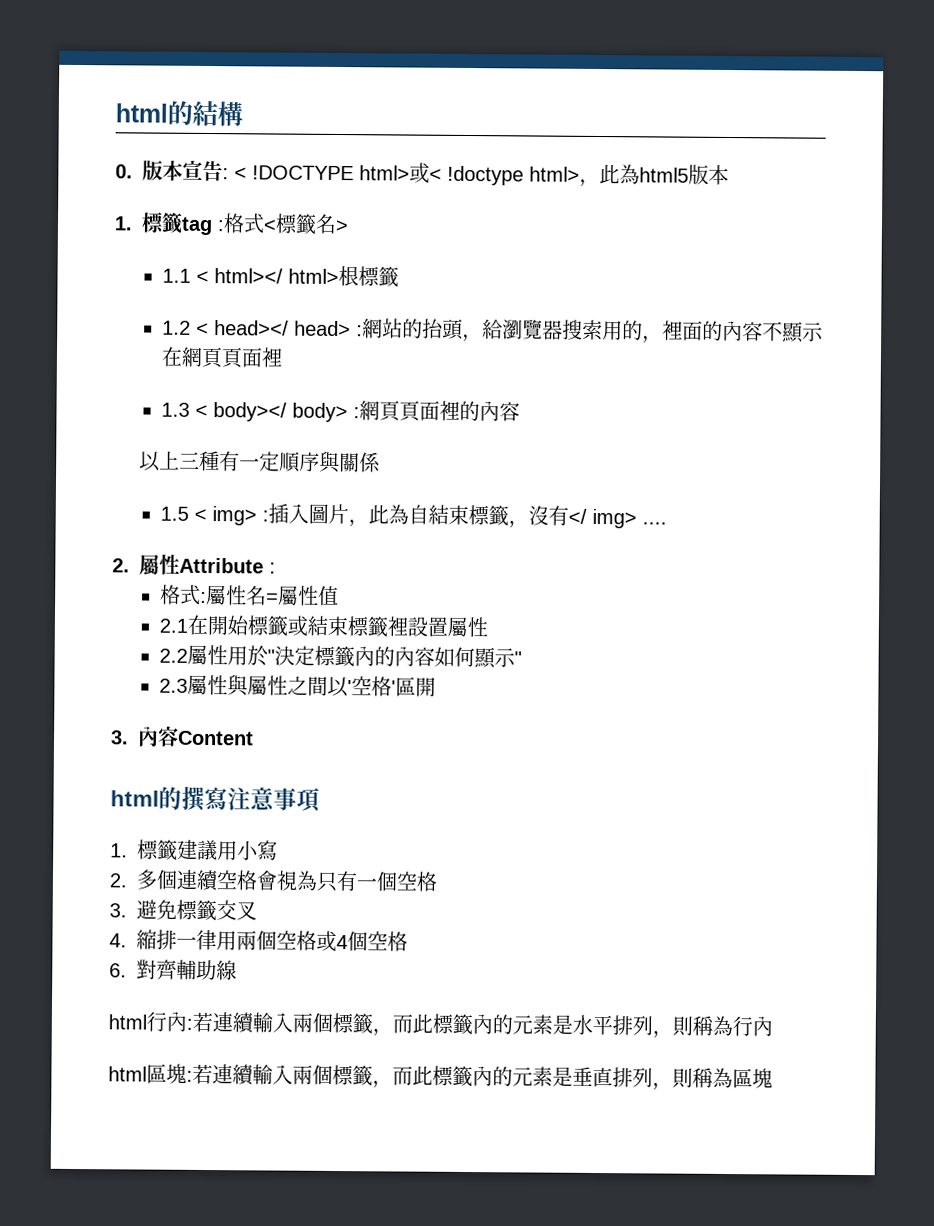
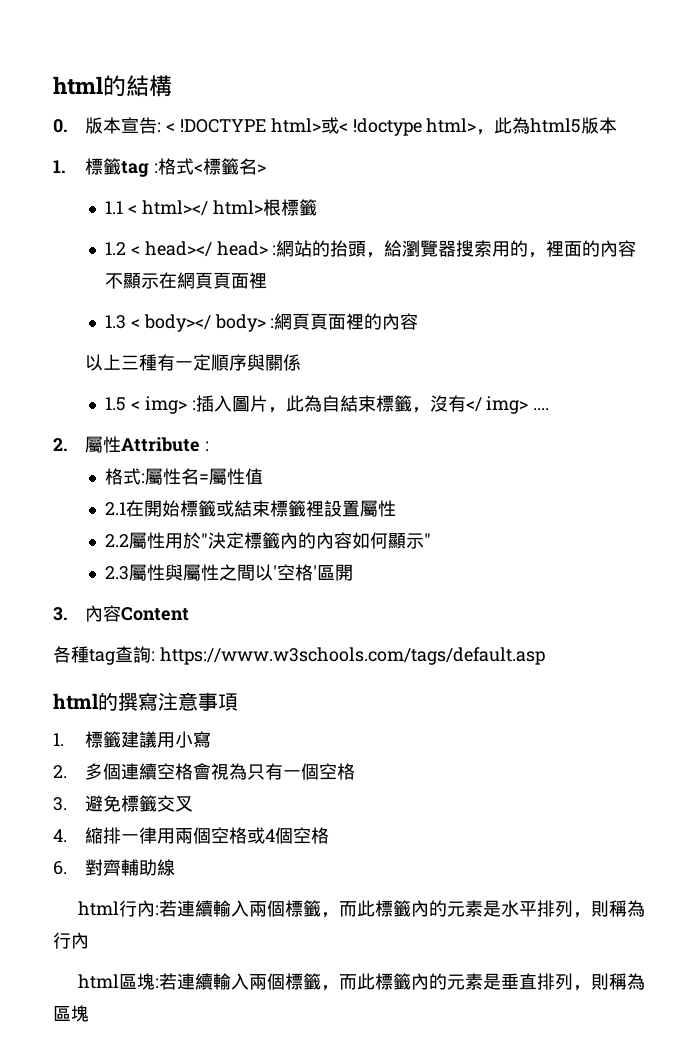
+ 各種tag查詢: https://www.w3schools.com/tags/default.asp

